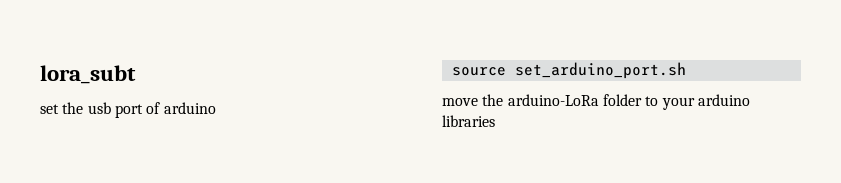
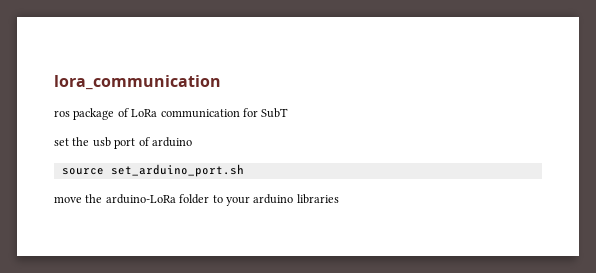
- lora_subt
+ lora_communication
+ ros package of LoRa communication for SubT

